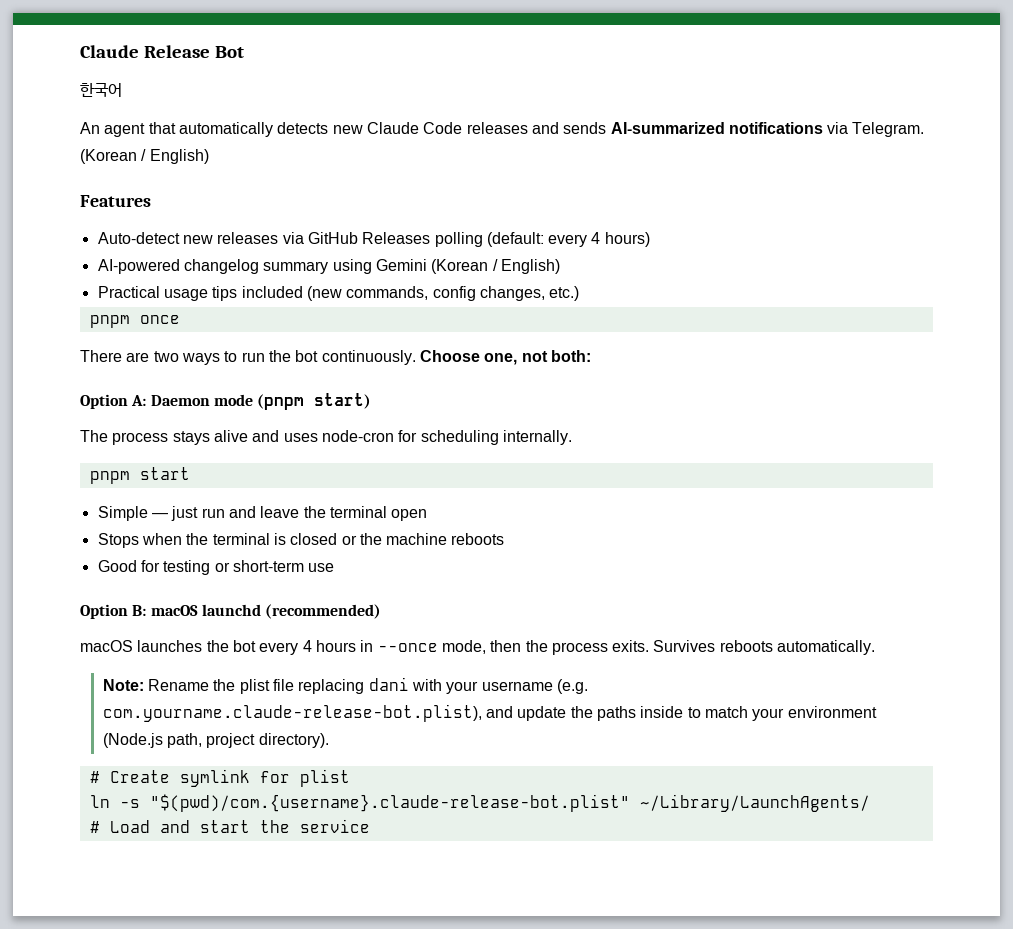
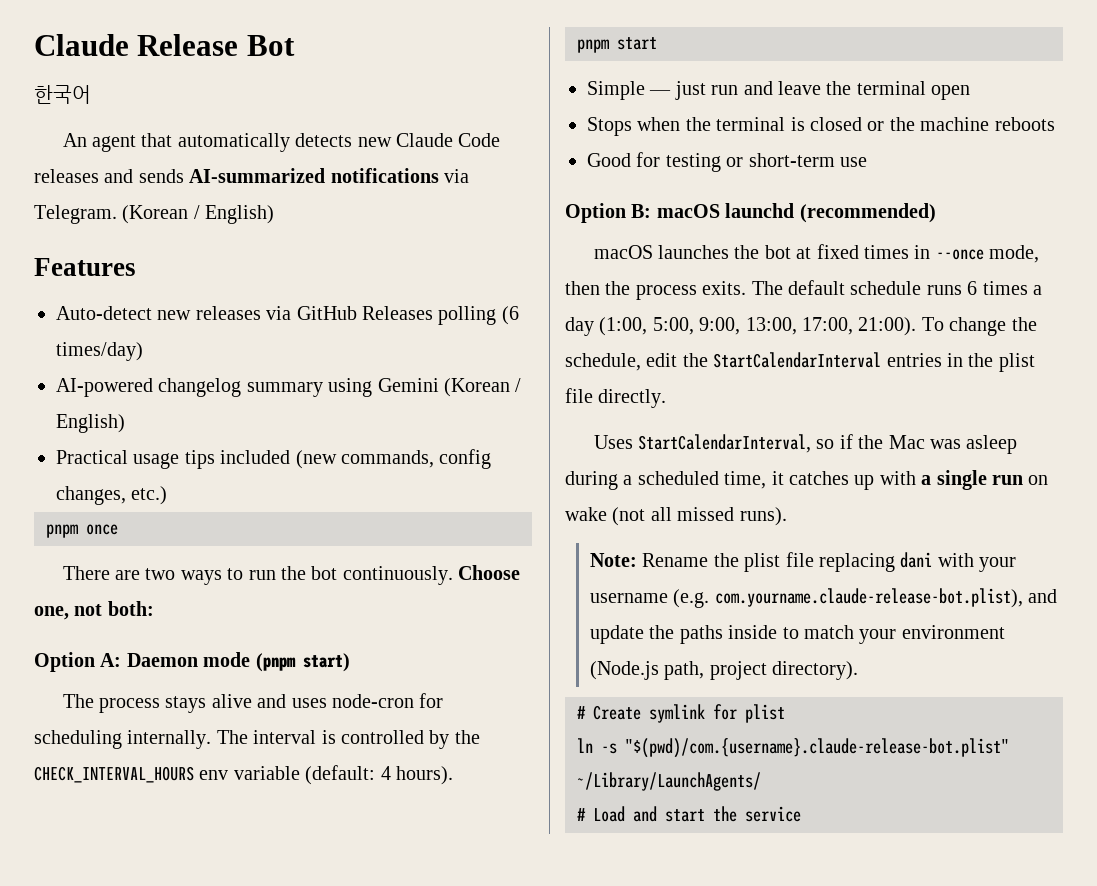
- Auto-detect new releases via GitHub Releases polling (default: every 4 hours)
+ Auto-detect new releases via GitHub Releases polling (6 times/day)
+ The interval is controlled by the CHECK_INTERVAL_HOURS env variable (default: 4 hours).
- macOS launches the bot every 4 hours in --once mode, then the process exits.
+ macOS launches the bot at fixed times in --once mode, then the process exits.
- Survives reboots automatically.
+ The default schedule runs 6 times a day (1:00, 5:00, 9:00, 13:00, 17:00, 21:00). To change the schedule, edit the StartCalendarInterval entries in the plist file directly.
+ Uses StartCalendarInterval, so if the Mac was asleep during a scheduled time, it catches up with a single run on wake (not all missed runs).

